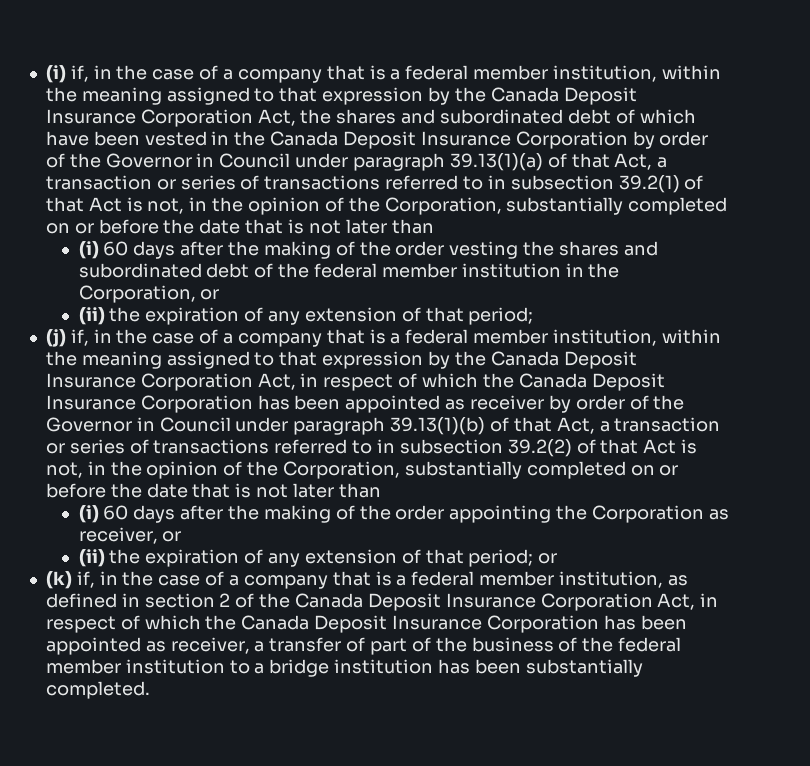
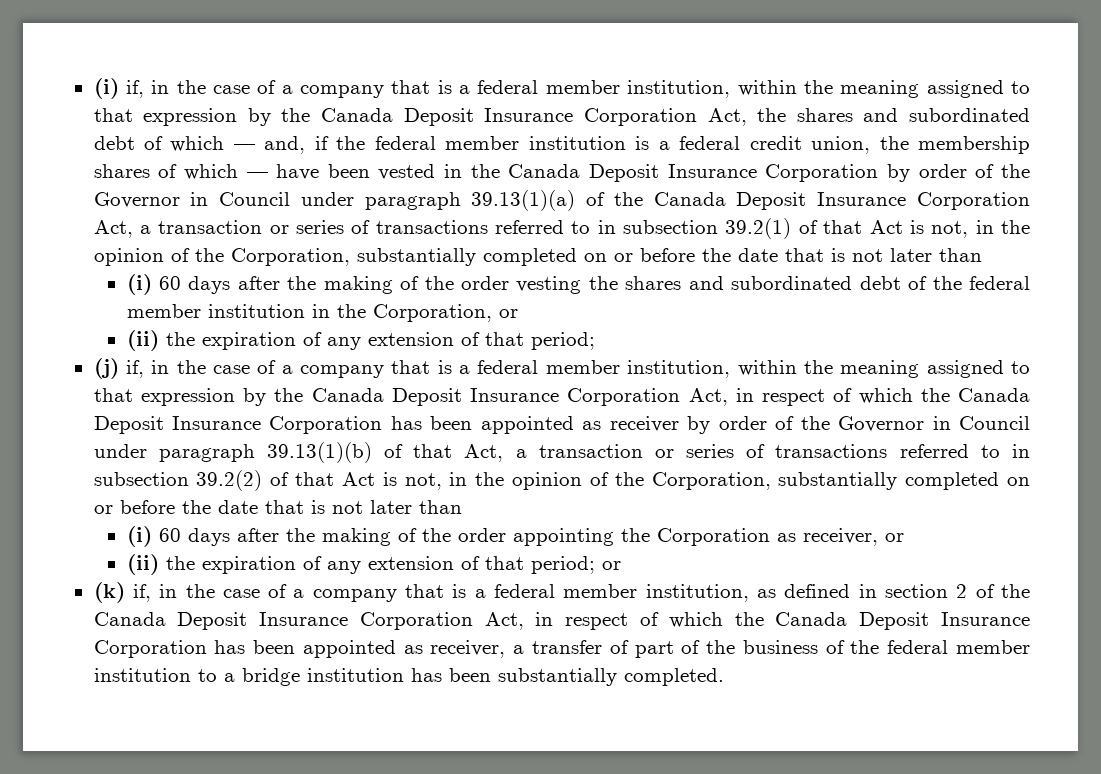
- (i) if, in the case of a company that is a federal member institution, within the meaning assigned to that expression by the Canada Deposit Insurance Corporation Act, the shares and subordinated debt of which have been vested in the Canada Deposit Insurance Corporation by order of the Governor in Council under paragraph 39.13(1)(a) of that Act, a transaction or series of transactions referred to in subsection 39.2(1) of that Act is not, in the opinion of the Corporation, substantially completed on or before the date that is not later than
+ (i) if, in the case of a company that is a federal member institution, within the meaning assigned to that expression by the Canada Deposit Insurance Corporation Act, the shares and subordinated debt of which — and, if the federal member institution is a federal credit union, the membership shares of which — have been vested in the Canada Deposit Insurance Corporation by order of the Governor in Council under paragraph 39.13(1)(a) of the Canada Deposit Insurance Corporation Act, a transaction or series of transactions referred to in subsection 39.2(1) of that Act is not, in the opinion of the Corporation, substantially completed on or before the date that is not later than

